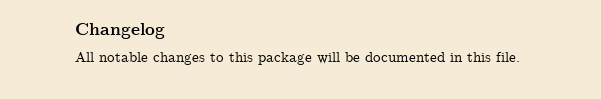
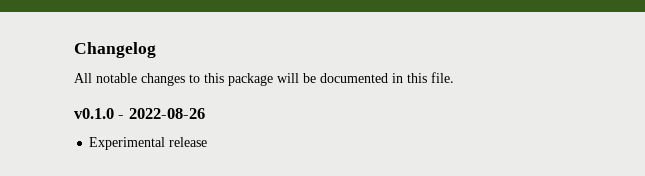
+ v0.1.0 - 2022-08-26
+ Experimental release

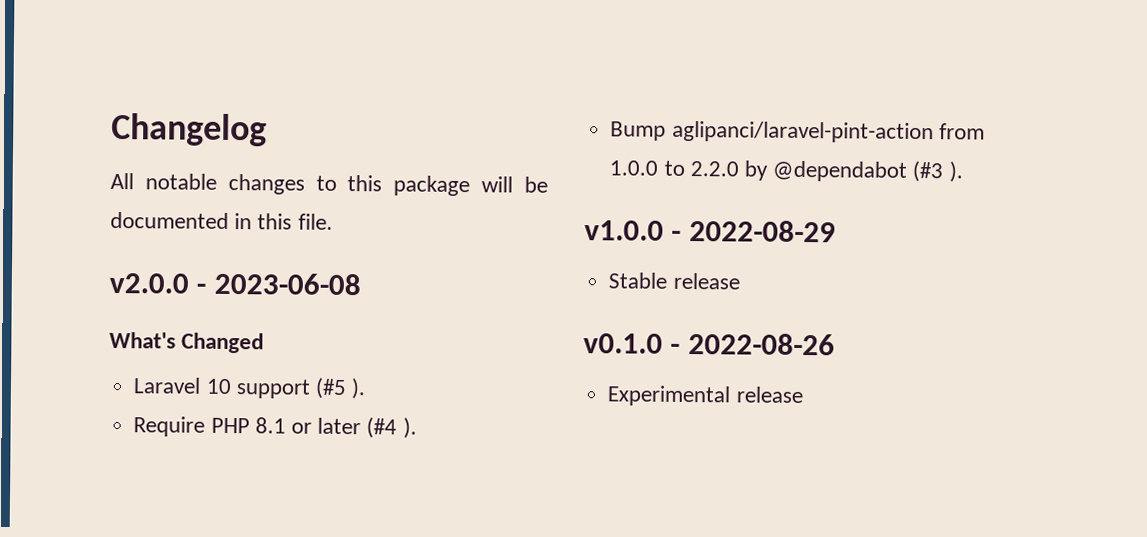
+ v2.0.0 - 2023-06-08
+ What's Changed
+ Laravel 10 support (#5 ).
+ Require PHP 8.1 or later (#4 ).
+ Bump aglipanci/laravel-pint-action from 1.0.0 to 2.2.0 by @dependabot (#3 ).
+ v1.0.0 - 2022-08-29
+ Stable release

